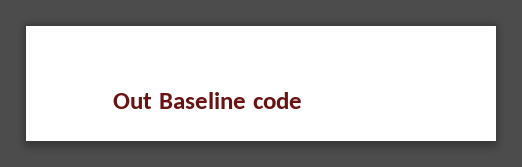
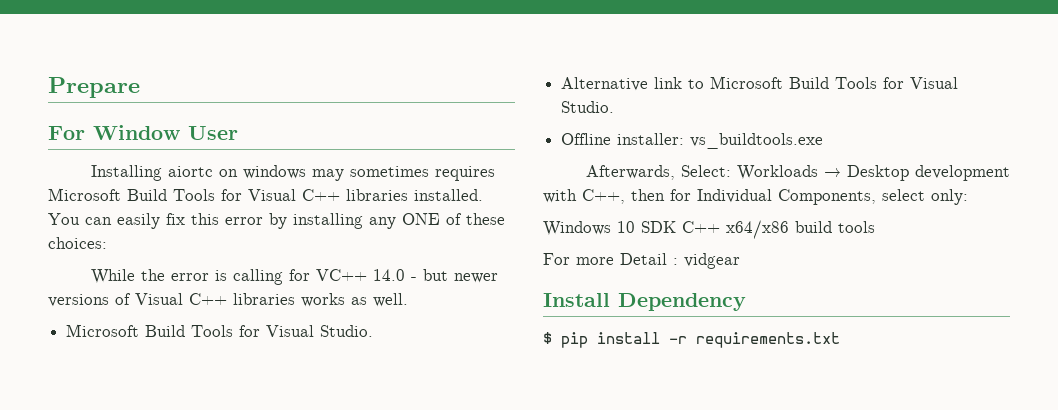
- Out Baseline code
+ Prepare
+ For Window User
+ Installing aiortc on windows may sometimes requires Microsoft Build Tools for Visual C++ libraries installed. You can easily fix this error by installing any ONE of these choices:
+ While the error is calling for VC++ 14.0 - but newer versions of Visual C++ libraries works as well.
+ Microsoft Build Tools for Visual Studio.
+ Alternative link to Microsoft Build Tools for Visual Studio.
+ Offline installer: vs_buildtools.exe
+ Afterwards, Select: Workloads → Desktop development with C++, then for Individual Components, select only:
+ Windows 10 SDK C++ x64/x86 build tools
+ For more Detail : vidgear
+ Install Dependency
+ $ pip install -r requirements.txt

